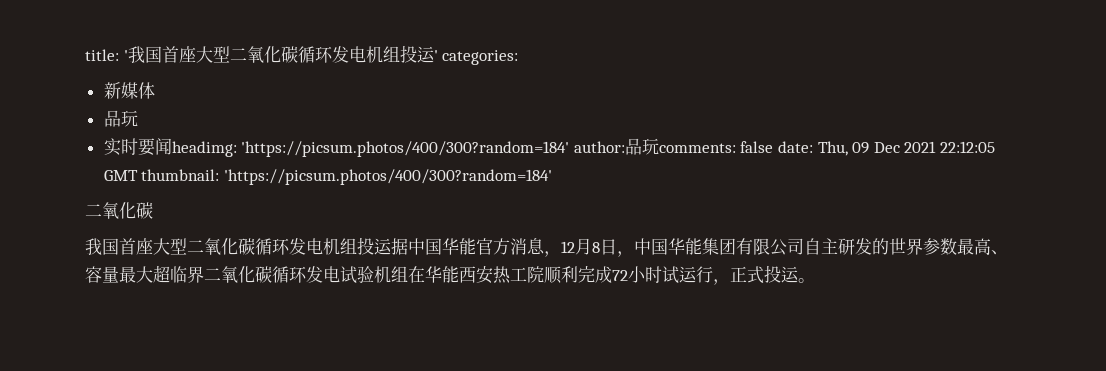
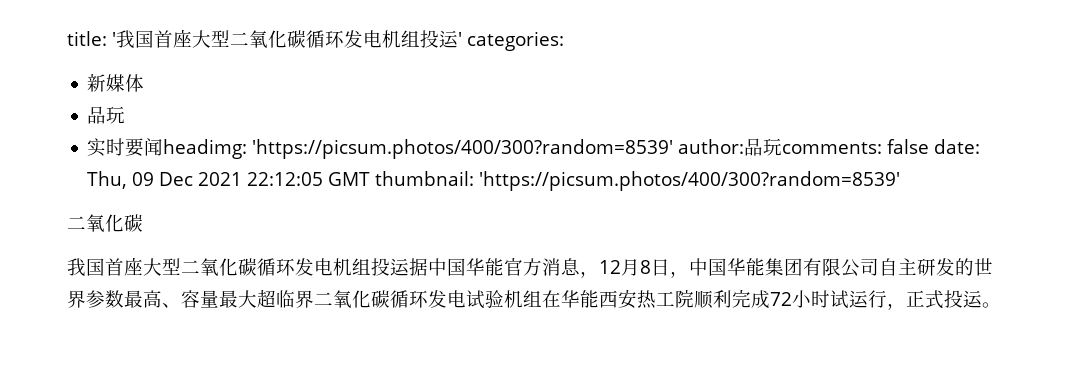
- 实时要闻headimg: 'https://picsum.photos/400/300?random=184' author:品玩comments: false date: Thu, 09 Dec 2021 22:12:05 GMT thumbnail: 'https://picsum.photos/400/300?random=184'
+ 实时要闻headimg: 'https://picsum.photos/400/300?random=8539' author:品玩comments: false date: Thu, 09 Dec 2021 22:12:05 GMT thumbnail: 'https://picsum.photos/400/300?random=8539'

